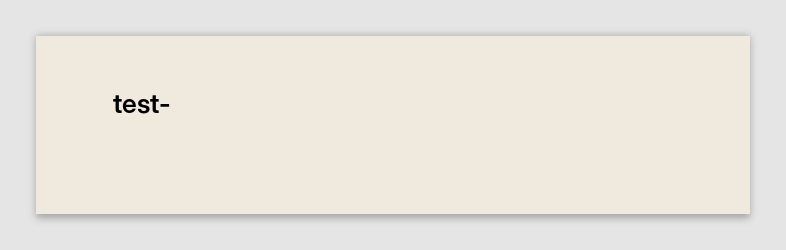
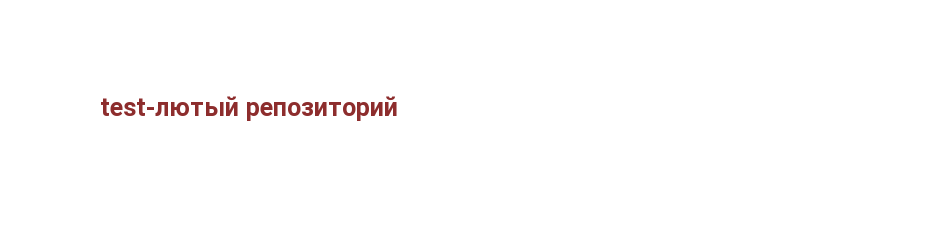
- test-
+ test-лютый репозиторий

